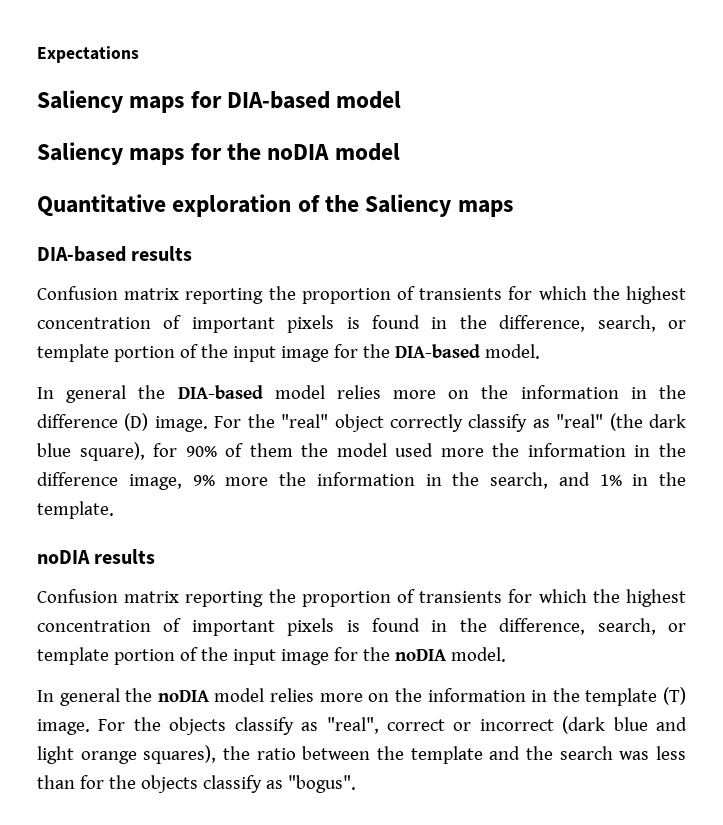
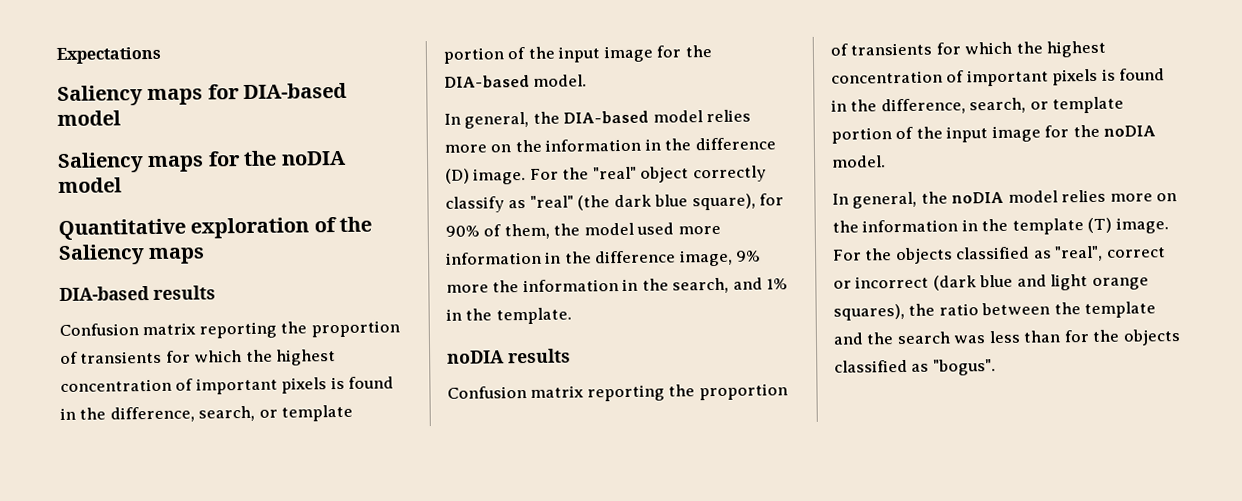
- In general the DIA-based model relies more on the information in the difference (D) image.
+ In general, the DIA-based model relies more on the information in the difference (D) image.
- For the "real" object correctly classify as "real" (the dark blue square), for 90% of them the model used more the information in the difference image, 9% more the information in the search, and 1% in the template.
+ For the "real" object correctly classify as "real" (the dark blue square), for 90% of them, the model used more information in the difference image, 9% more the information in the search, and 1% in the template.
- In general the noDIA model relies more on the information in the template (T) image.
+ In general, the noDIA model relies more on the information in the template (T) image.
- For the objects classify as "real", correct or incorrect (dark blue and light orange squares), the ratio between the template and the search was less than for the objects classify as "bogus".
+ For the objects classified as "real", correct or incorrect (dark blue and light orange squares), the ratio between the template and the search was less than for the objects classified as "bogus".

